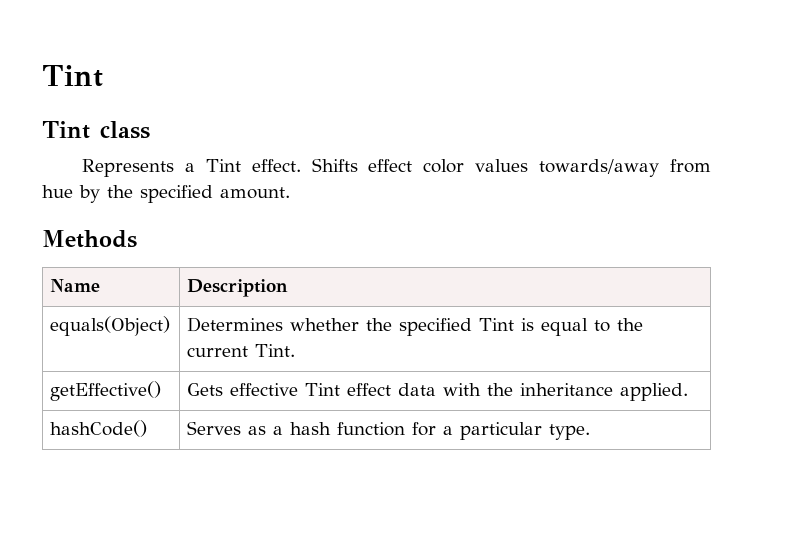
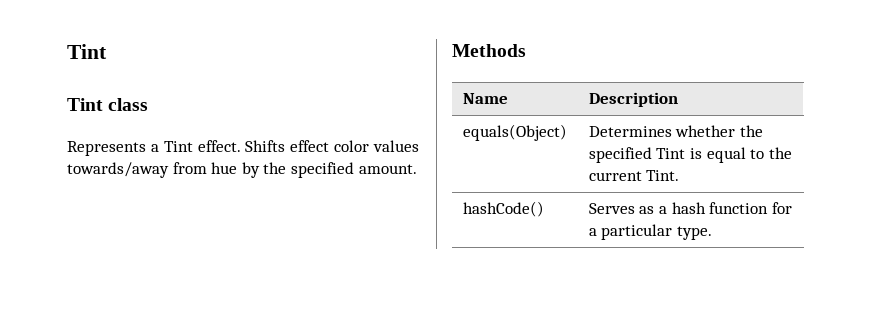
- getEffective() | Gets effective Tint effect data with the inheritance applied.

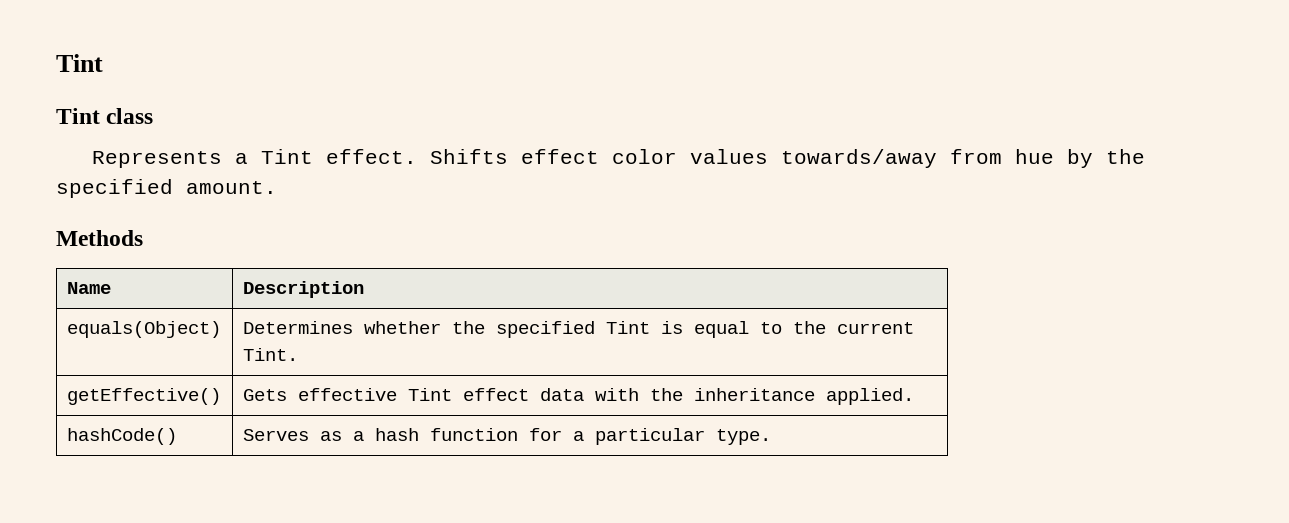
+ getEffective() | Gets effective Tint effect data with the inheritance applied.

